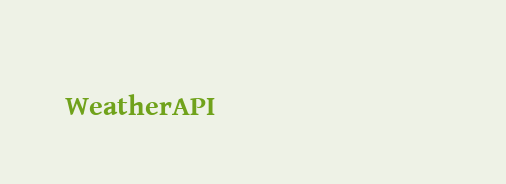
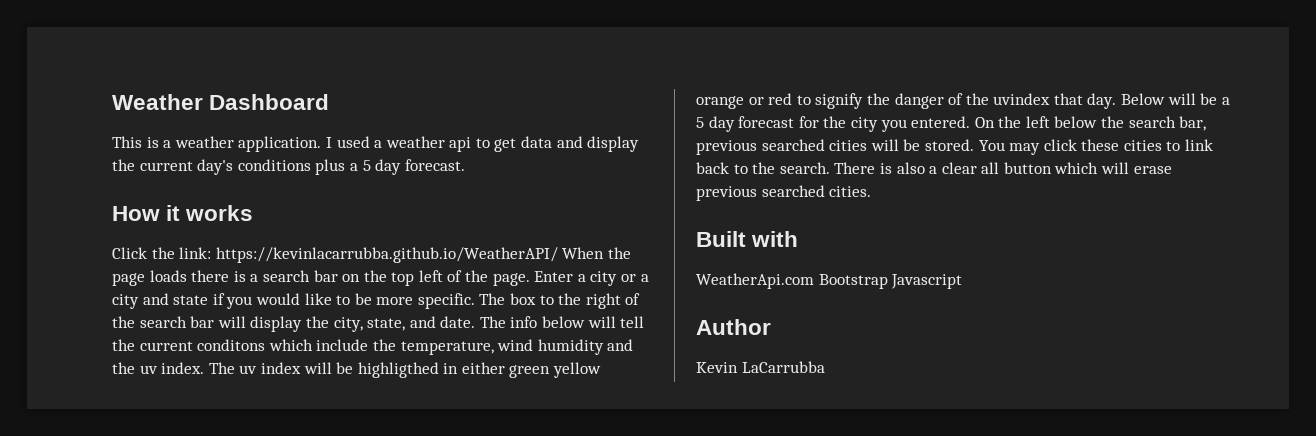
- WeatherAPI
+ Weather Dashboard
+ This is a weather application. I used a weather api to get data and display the current day's conditions plus a 5 day forecast.
+ How it works
+ Click the link: https://kevinlacarrubba.github.io/WeatherAPI/ When the page loads there is a search bar on the top left of the page. Enter a city or a city and state if you would like to be more specific. The box to the right of the search bar will display the city, state, and date. The info below will tell the current conditons which include the temperature, wind humidity and the uv index. The uv index will be highligthed in either green yellow orange or red to signify the danger of the uvindex that day. Below will be a 5 day forecast for the city you entered. On the left below the search bar, previous searched cities will be stored. You may click these cities to link back to the search. There is also a clear all button which will erase previous searched cities.
+ Built with
+ WeatherApi.com Bootstrap Javascript
+ Author
+ Kevin LaCarrubba

